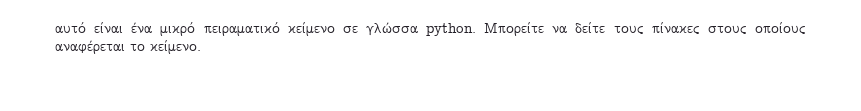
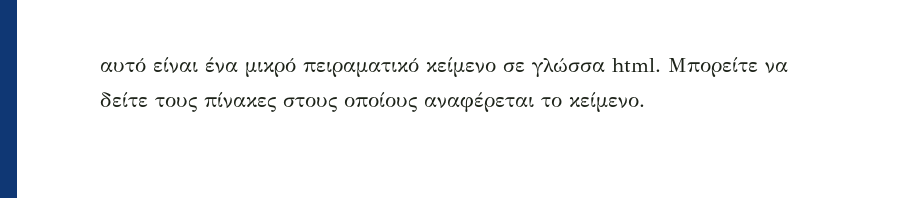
- αυτό είναι ένα μικρό πειραματικό κείμενο σε γλώσσα python.
+ αυτό είναι ένα μικρό πειραματικό κείμενο σε γλώσσα html.

